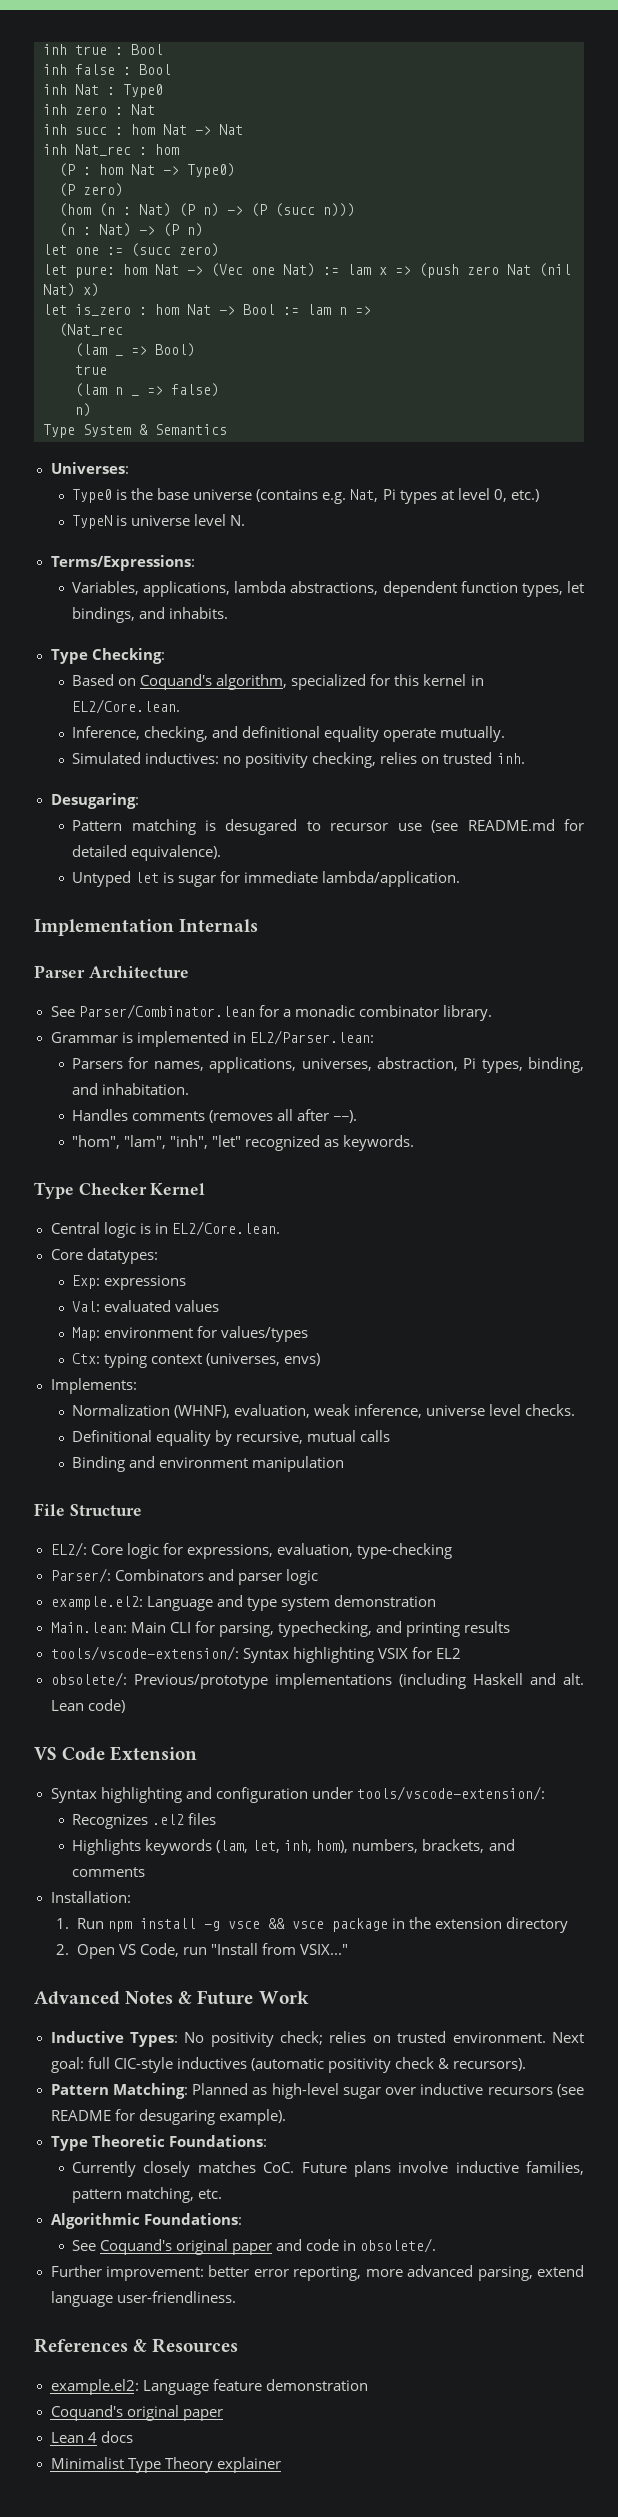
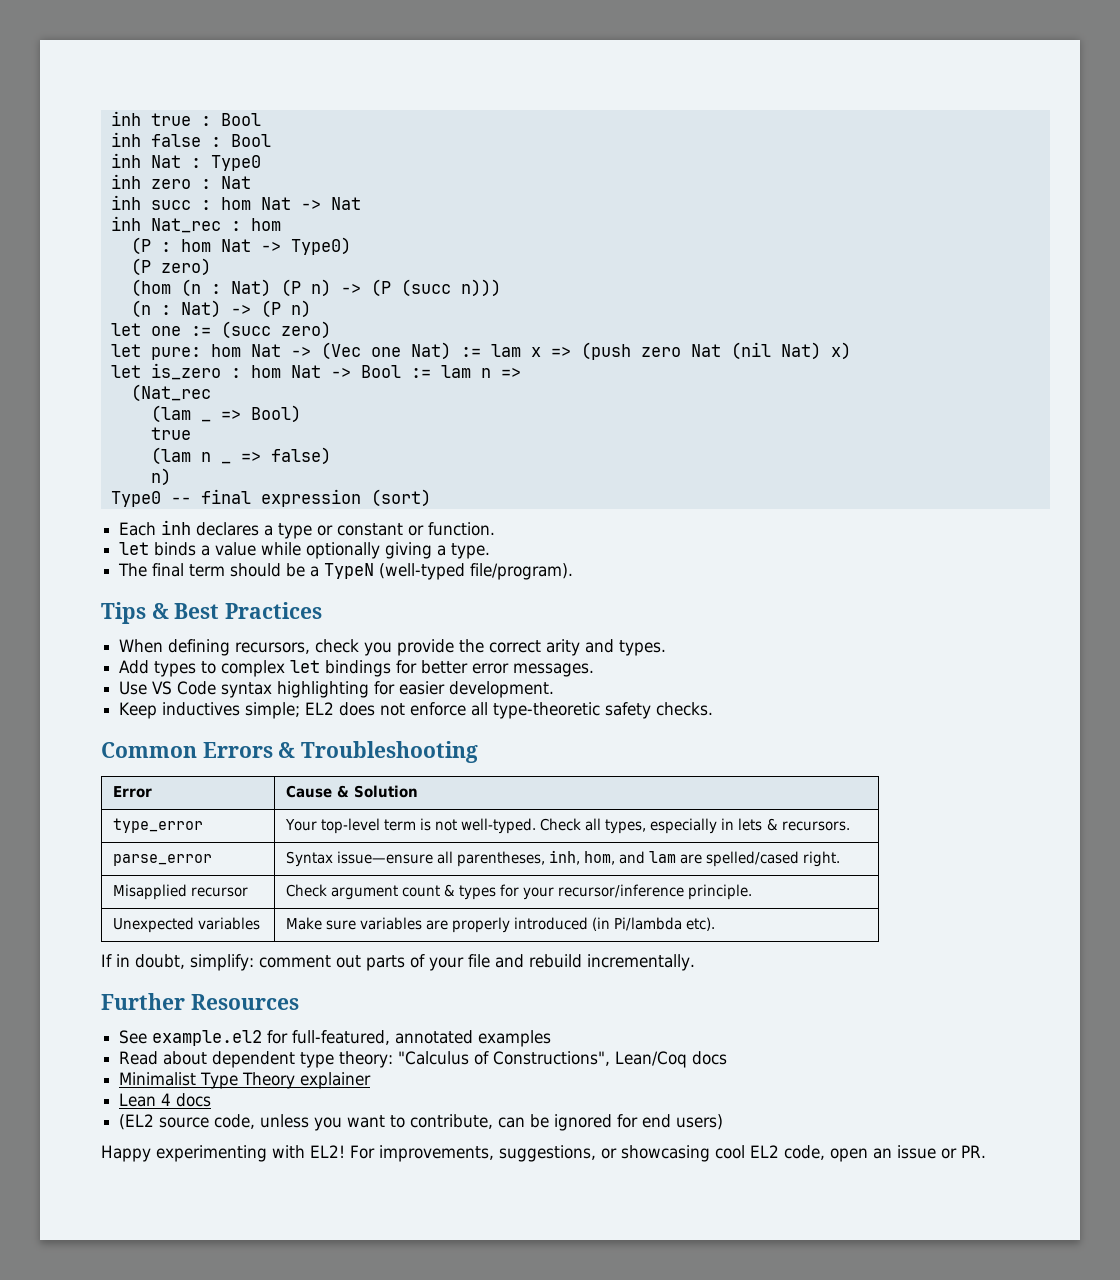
- Type System & Semantics
- Universes:
- Type0 is the base universe (contains e.g. Nat, Pi types at level 0, etc.)
- TypeN is universe level N.
- Terms/Expressions:
- Variables, applications, lambda abstractions, dependent function types, let bindings, and inhabits.
- Type Checking:
- Based on Coquand's algorithm, specialized for this kernel in EL2/Core.lean.
- Inference, checking, and definitional equality operate mutually.
- Simulated inductives: no positivity checking, relies on trusted inh.
- Desugaring:
- Pattern matching is desugared to recursor use (see README.md for detailed equivalence).
- Untyped let is sugar for immediate lambda/application.
- Implementation Internals
- Parser Architecture
- See Parser/Combinator.lean for a monadic combinator library.
- Grammar is implemented in EL2/Parser.lean:
- Parsers for names, applications, universes, abstraction, Pi types, binding, and inhabitation.
- Handles comments (removes all after --).
- "hom", "lam", "inh", "let" recognized as keywords.
- Type Checker Kernel
- Central logic is in EL2/Core.lean.
- Core datatypes:
- Exp: expressions
- Val: evaluated values
- Map: environment for values/types
- Ctx: typing context (universes, envs)
- Implements:
- Normalization (WHNF), evaluation, weak inference, universe level checks.
- Definitional equality by recursive, mutual calls
- Binding and environment manipulation
- File Structure
- EL2/: Core logic for expressions, evaluation, type-checking
- Parser/: Combinators and parser logic
- example.el2: Language and type system demonstration
- Main.lean: Main CLI for parsing, typechecking, and printing results
- tools/vscode-extension/: Syntax highlighting VSIX for EL2
- obsolete/: Previous/prototype implementations (including Haskell and alt. Lean code)
- VS Code Extension
- Syntax highlighting and configuration under tools/vscode-extension/:
- Recognizes .el2 files
- Highlights keywords (lam, let, inh, hom), numbers, brackets, and comments
- Installation:
- 1. Run npm install -g vsce && vsce package in the extension directory
- 2. Open VS Code, run "Install from VSIX..."
- Advanced Notes & Future Work
- Inductive Types: No positivity check; relies on trusted environment. Next goal: full CIC-style inductives (automatic positivity check & recursors).
- Pattern Matching: Planned as high-level sugar over inductive recursors (see README for desugaring example).
- Type Theoretic Foundations:
- Currently closely matches CoC. Future plans involve inductive families, pattern matching, etc.
- Algorithmic Foundations:
- See Coquand's original paper and code in obsolete/.
- Further improvement: better error reporting, more advanced parsing, extend language user-friendliness.
- References & Resources
- example.el2: Language feature demonstration
- Coquand's original paper
- Lean 4 docs
+ Type0 -- final expression (sort)
+ Each inh declares a type or constant or function.
+ let binds a value while optionally giving a type.
+ The final term should be a TypeN (well-typed file/program).
+ Tips & Best Practices
+ When defining recursors, check you provide the correct arity and types.
+ Add types to complex let bindings for better error messages.
+ Use VS Code syntax highlighting for easier development.
+ Keep inductives simple; EL2 does not enforce all type-theoretic safety checks.
+ Common Errors & Troubleshooting
+ Error | Cause & Solution
+ type_error | Your top-level term is not well-typed. Check all types, especially in lets & recursors.
+ parse_error | Syntax issue—ensure all parentheses, inh, hom, and lam are spelled/cased right.
+ Misapplied recursor | Check argument count & types for your recursor/inference principle.
+ Unexpected variables | Make sure variables are properly introduced (in Pi/lambda etc).
+ If in doubt, simplify: comment out parts of your file and rebuild incrementally.
+ Further Resources
+ See example.el2 for full-featured, annotated examples
+ Read about dependent type theory: "Calculus of Constructions", Lean/Coq docs
+ Lean 4 docs
+ (EL2 source code, unless you want to contribute, can be ignored for end users)
+ Happy experimenting with EL2! For improvements, suggestions, or showcasing cool EL2 code, open an issue or PR.

